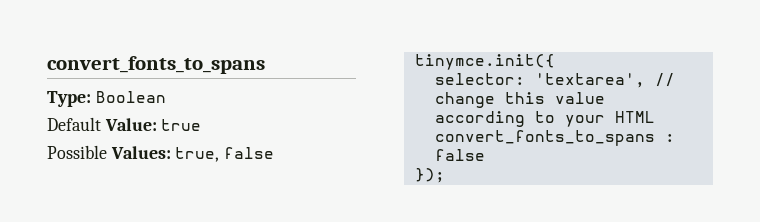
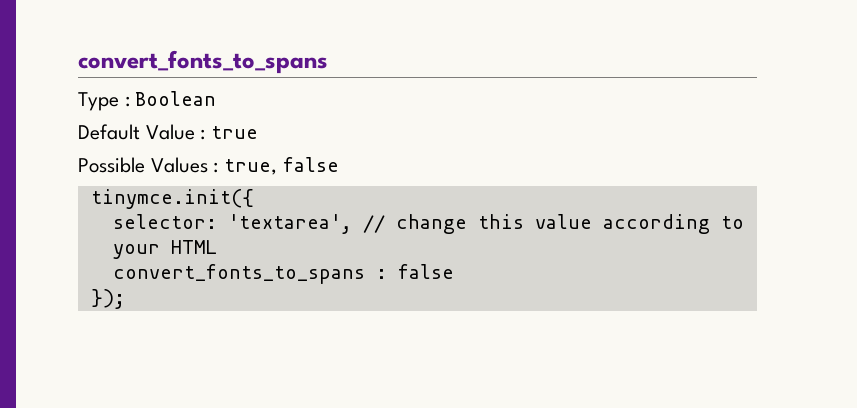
- Type: Boolean
+ Type : Boolean
- Default Value: true
+ Default Value : true
- Possible Values: true, false
+ Possible Values : true, false

